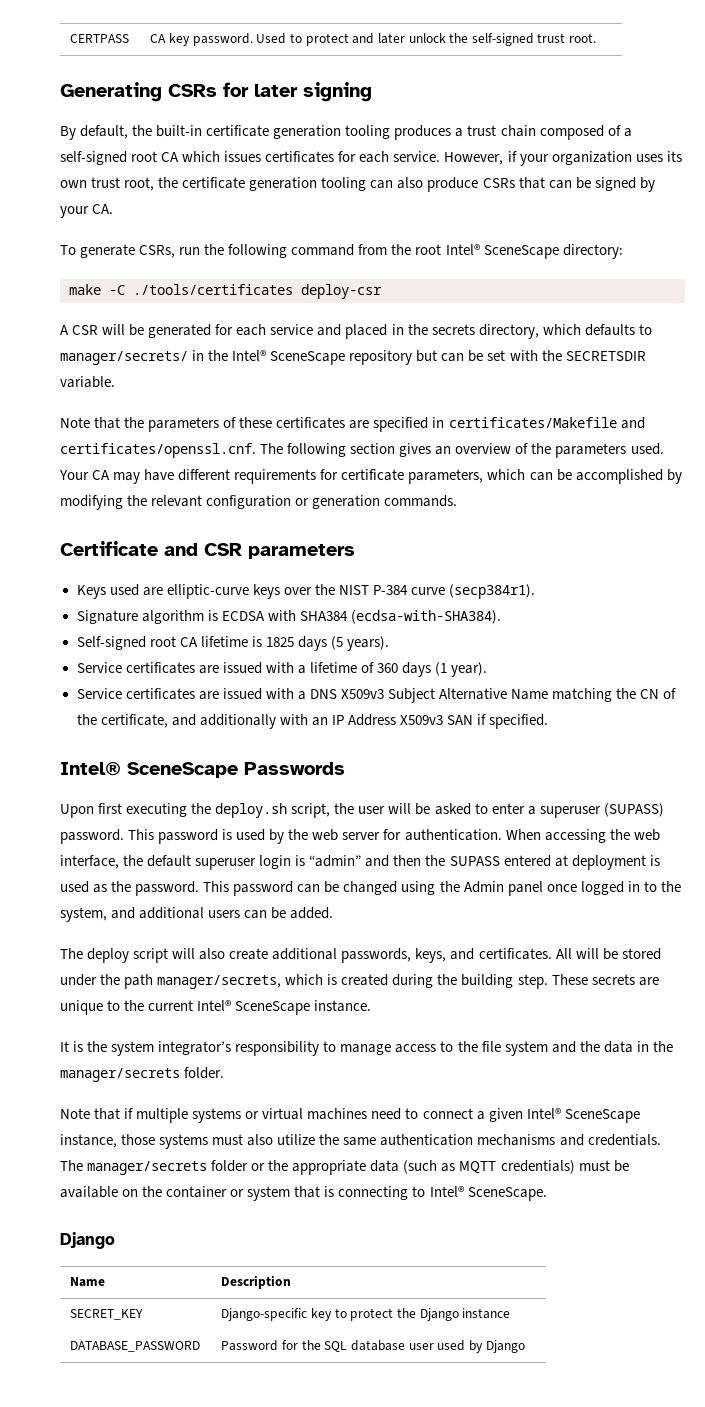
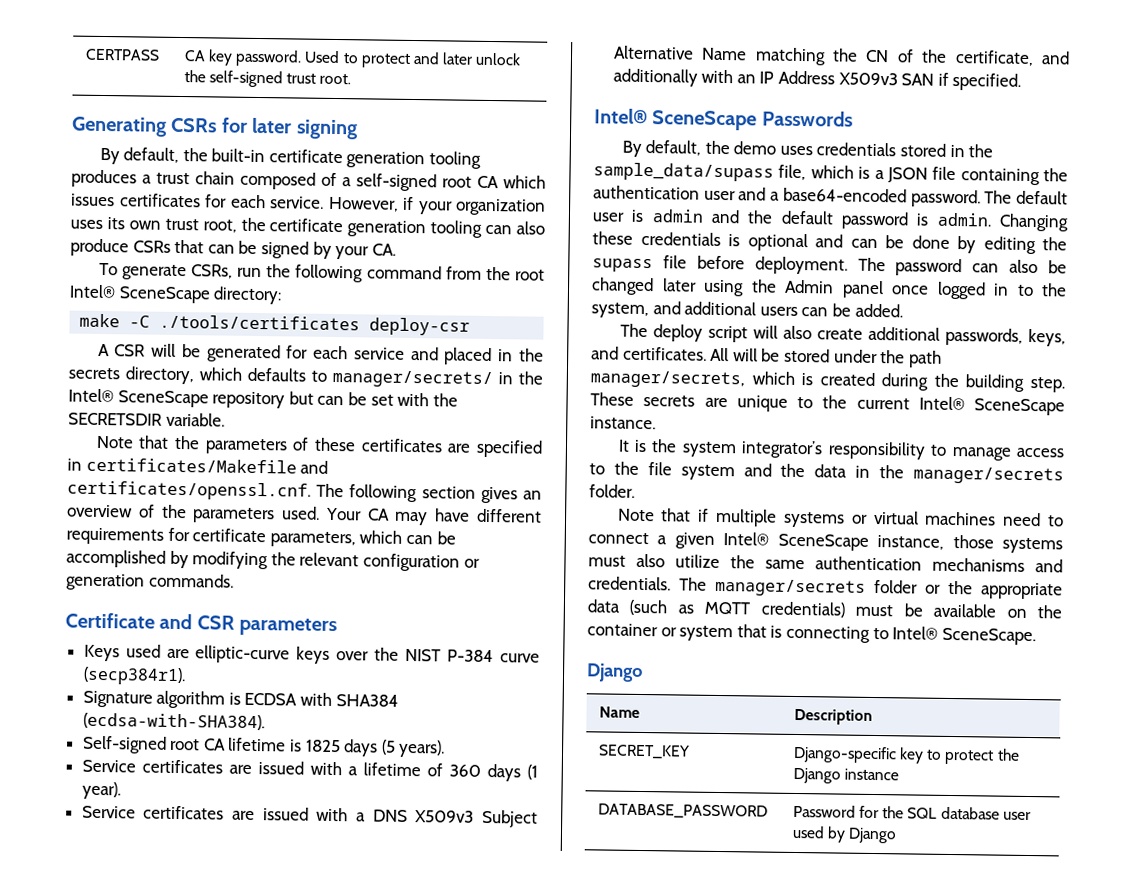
- Upon first executing the deploy.sh script, the user will be asked to enter a superuser (SUPASS) password. This password is used by the web server for authentication. When accessing the web interface, the default superuser login is “admin” and then the SUPASS entered at deployment is used as the password. This password can be changed using the Admin panel once logged in to the system, and additional users can be added.
+ By default, the demo uses credentials stored in the sample_data/supass file, which is a JSON file containing the authentication user and a base64-encoded password. The default user is admin and the default password is admin. Changing these credentials is optional and can be done by editing the supass file before deployment. The password can also be changed later using the Admin panel once logged in to the system, and additional users can be added.

